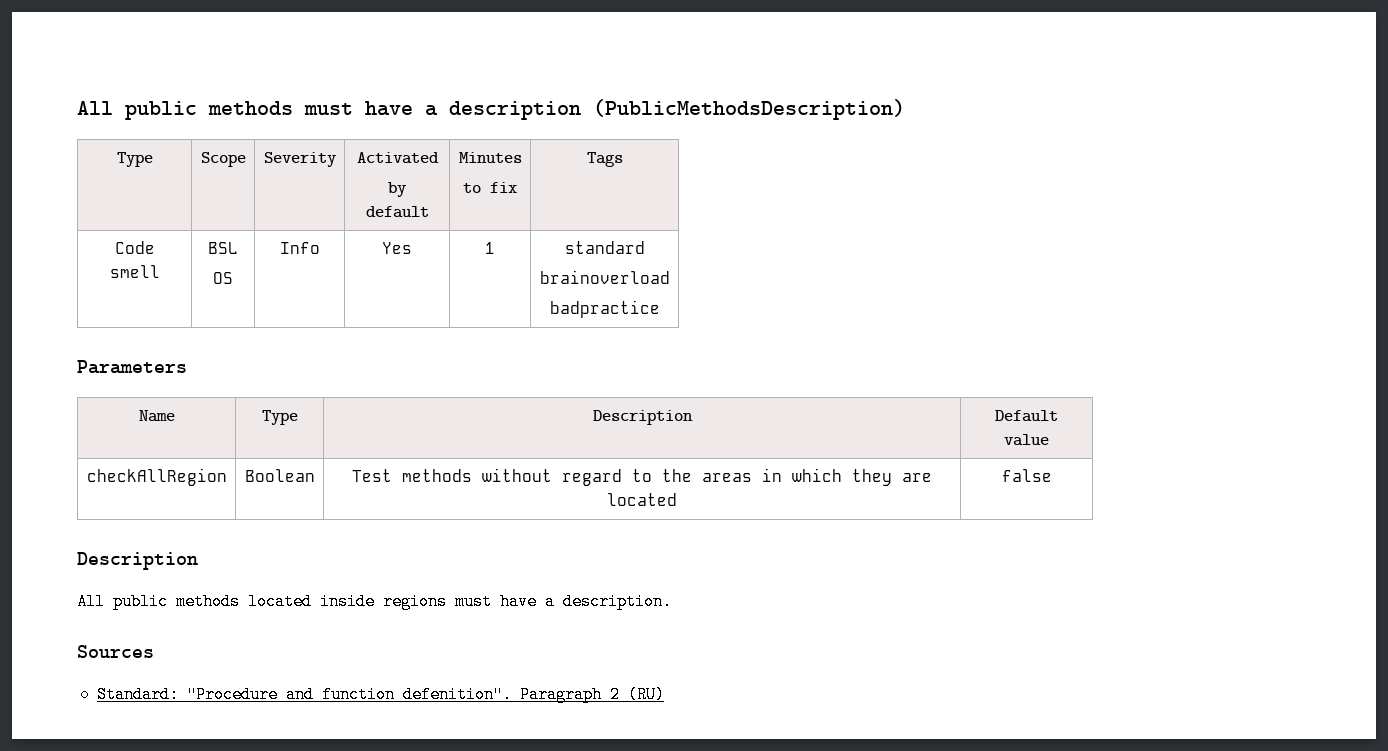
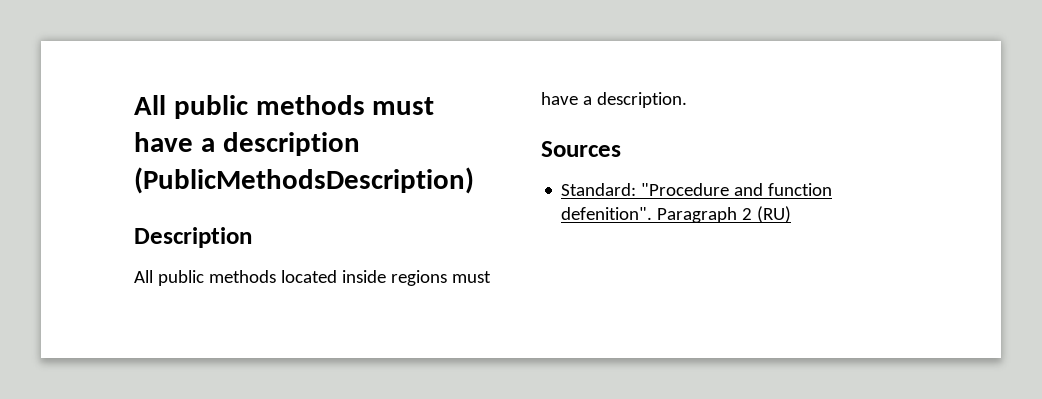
- Type | Scope | Severity | Activated
- by default | Minutes
- to fix | Tags
- Code smell | BSL
- OS | Info | Yes | 1 | standard
- brainoverload
- badpractice
- Parameters
- Name | Type | Description | Default value
- checkAllRegion | Boolean | Test methods without regard to the areas in which they are located | false

